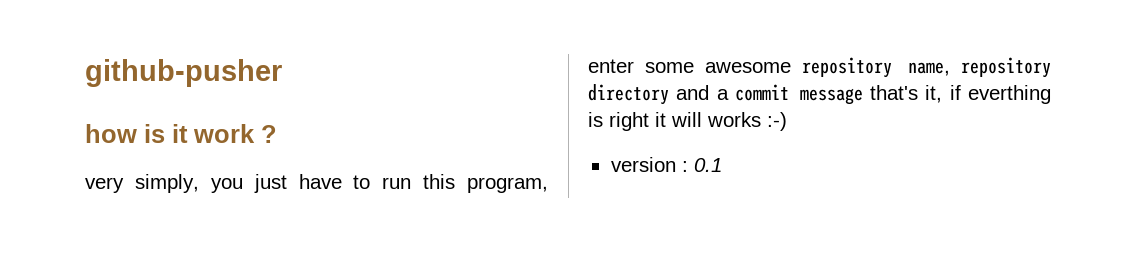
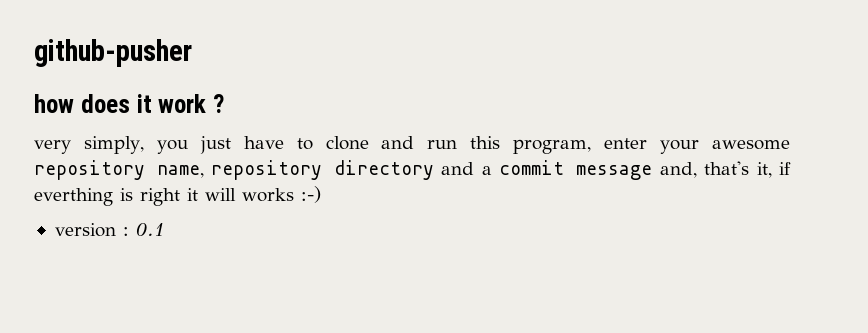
- how is it work ?
+ how does it work ?
- very simply, you just have to run this program, enter some awesome repository name, repository directory and a commit message that's it, if everthing is right it will works :-)
+ very simply, you just have to clone and run this program, enter your awesome repository name, repository directory and a commit message and, that's it, if everthing is right it will works :-)

